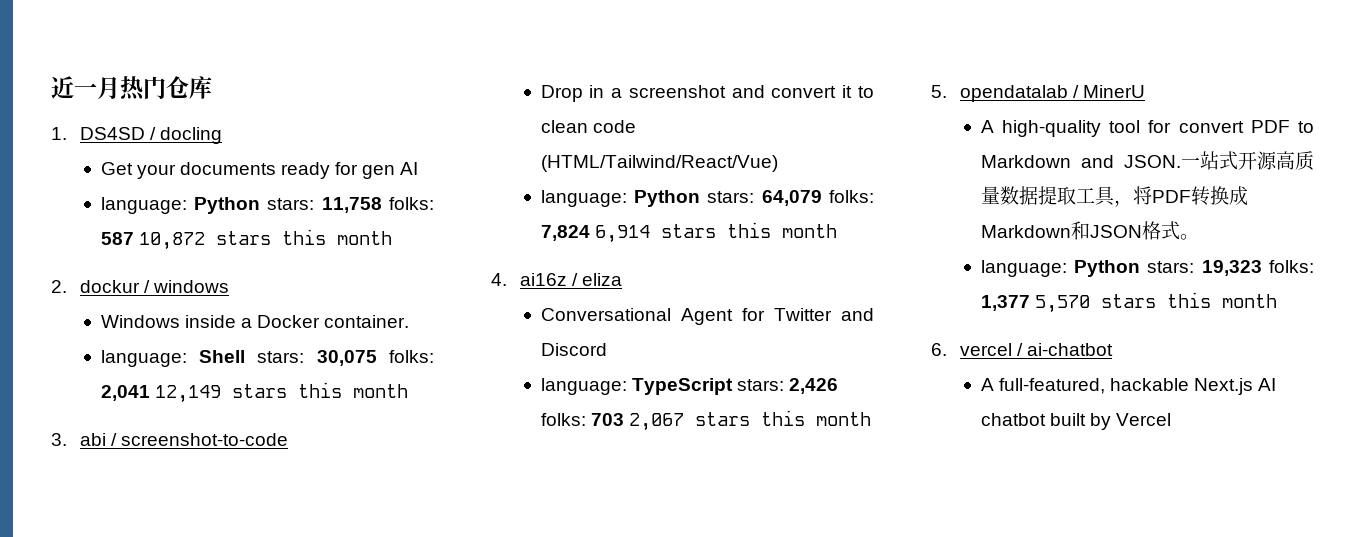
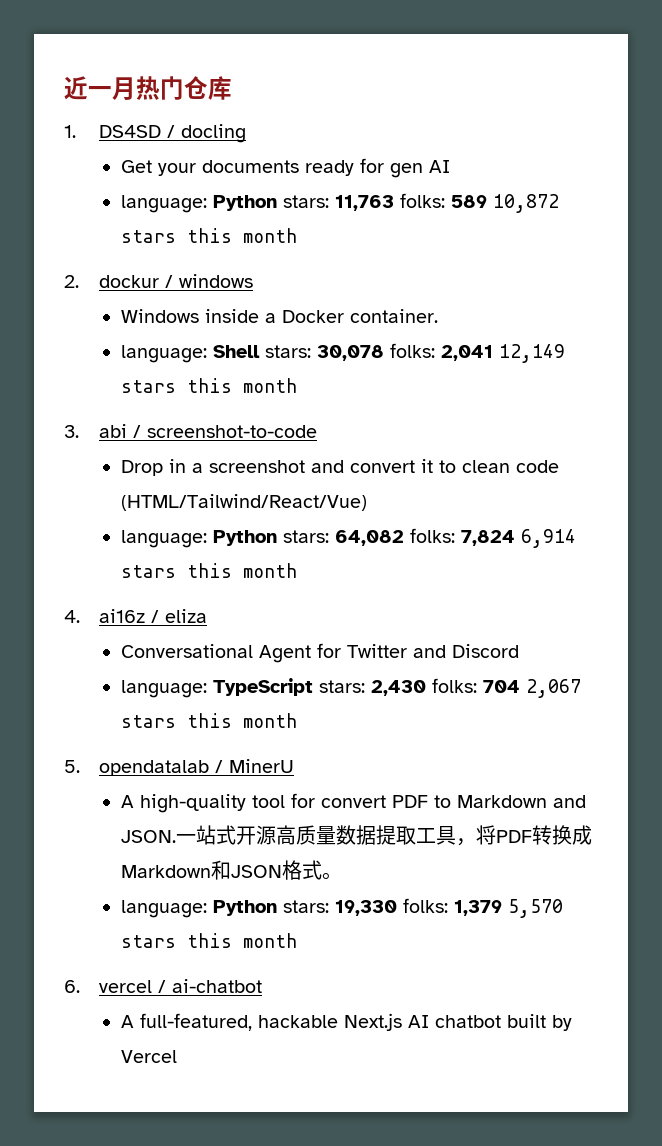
- language: Python stars: 11,758 folks: 587 10,872 stars this month
+ language: Python stars: 11,763 folks: 589 10,872 stars this month
- language: Shell stars: 30,075 folks: 2,041 12,149 stars this month
+ language: Shell stars: 30,078 folks: 2,041 12,149 stars this month
- language: Python stars: 64,079 folks: 7,824 6,914 stars this month
+ language: Python stars: 64,082 folks: 7,824 6,914 stars this month
- language: TypeScript stars: 2,426 folks: 703 2,067 stars this month
+ language: TypeScript stars: 2,430 folks: 704 2,067 stars this month
- language: Python stars: 19,323 folks: 1,377 5,570 stars this month
+ language: Python stars: 19,330 folks: 1,379 5,570 stars this month

